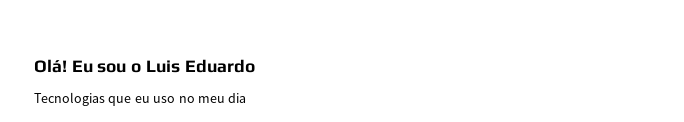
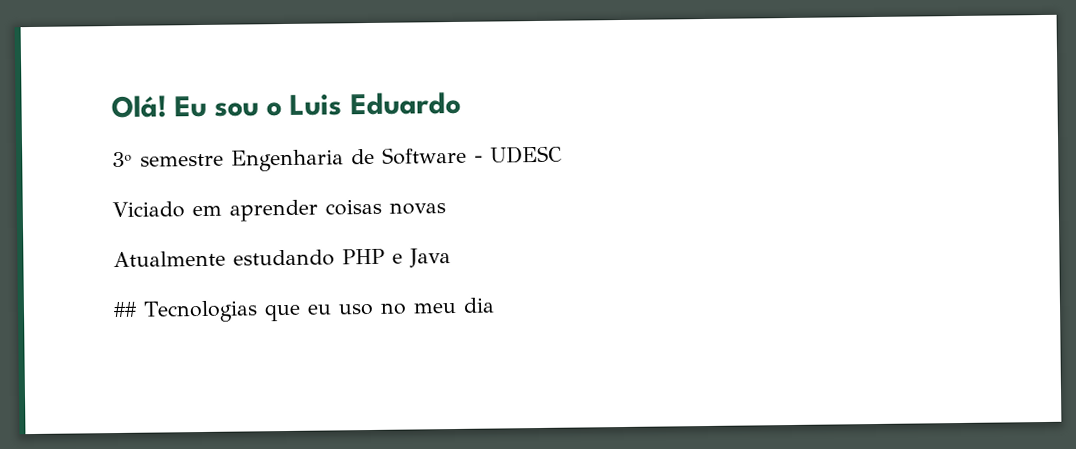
- Tecnologias que eu uso no meu dia
+ 3º semestre Engenharia de Software - UDESC
+ Viciado em aprender coisas novas
+ Atualmente estudando PHP e Java
+ ## Tecnologias que eu uso no meu dia

